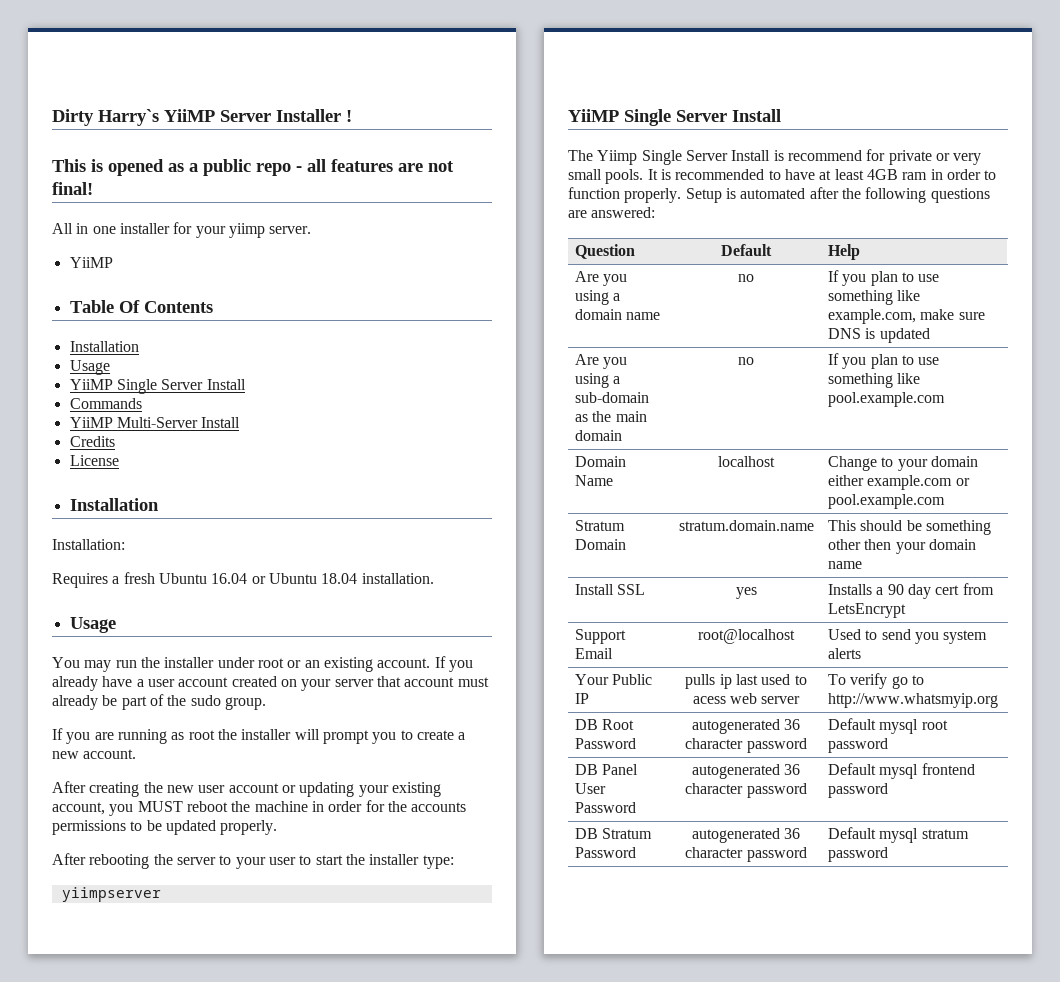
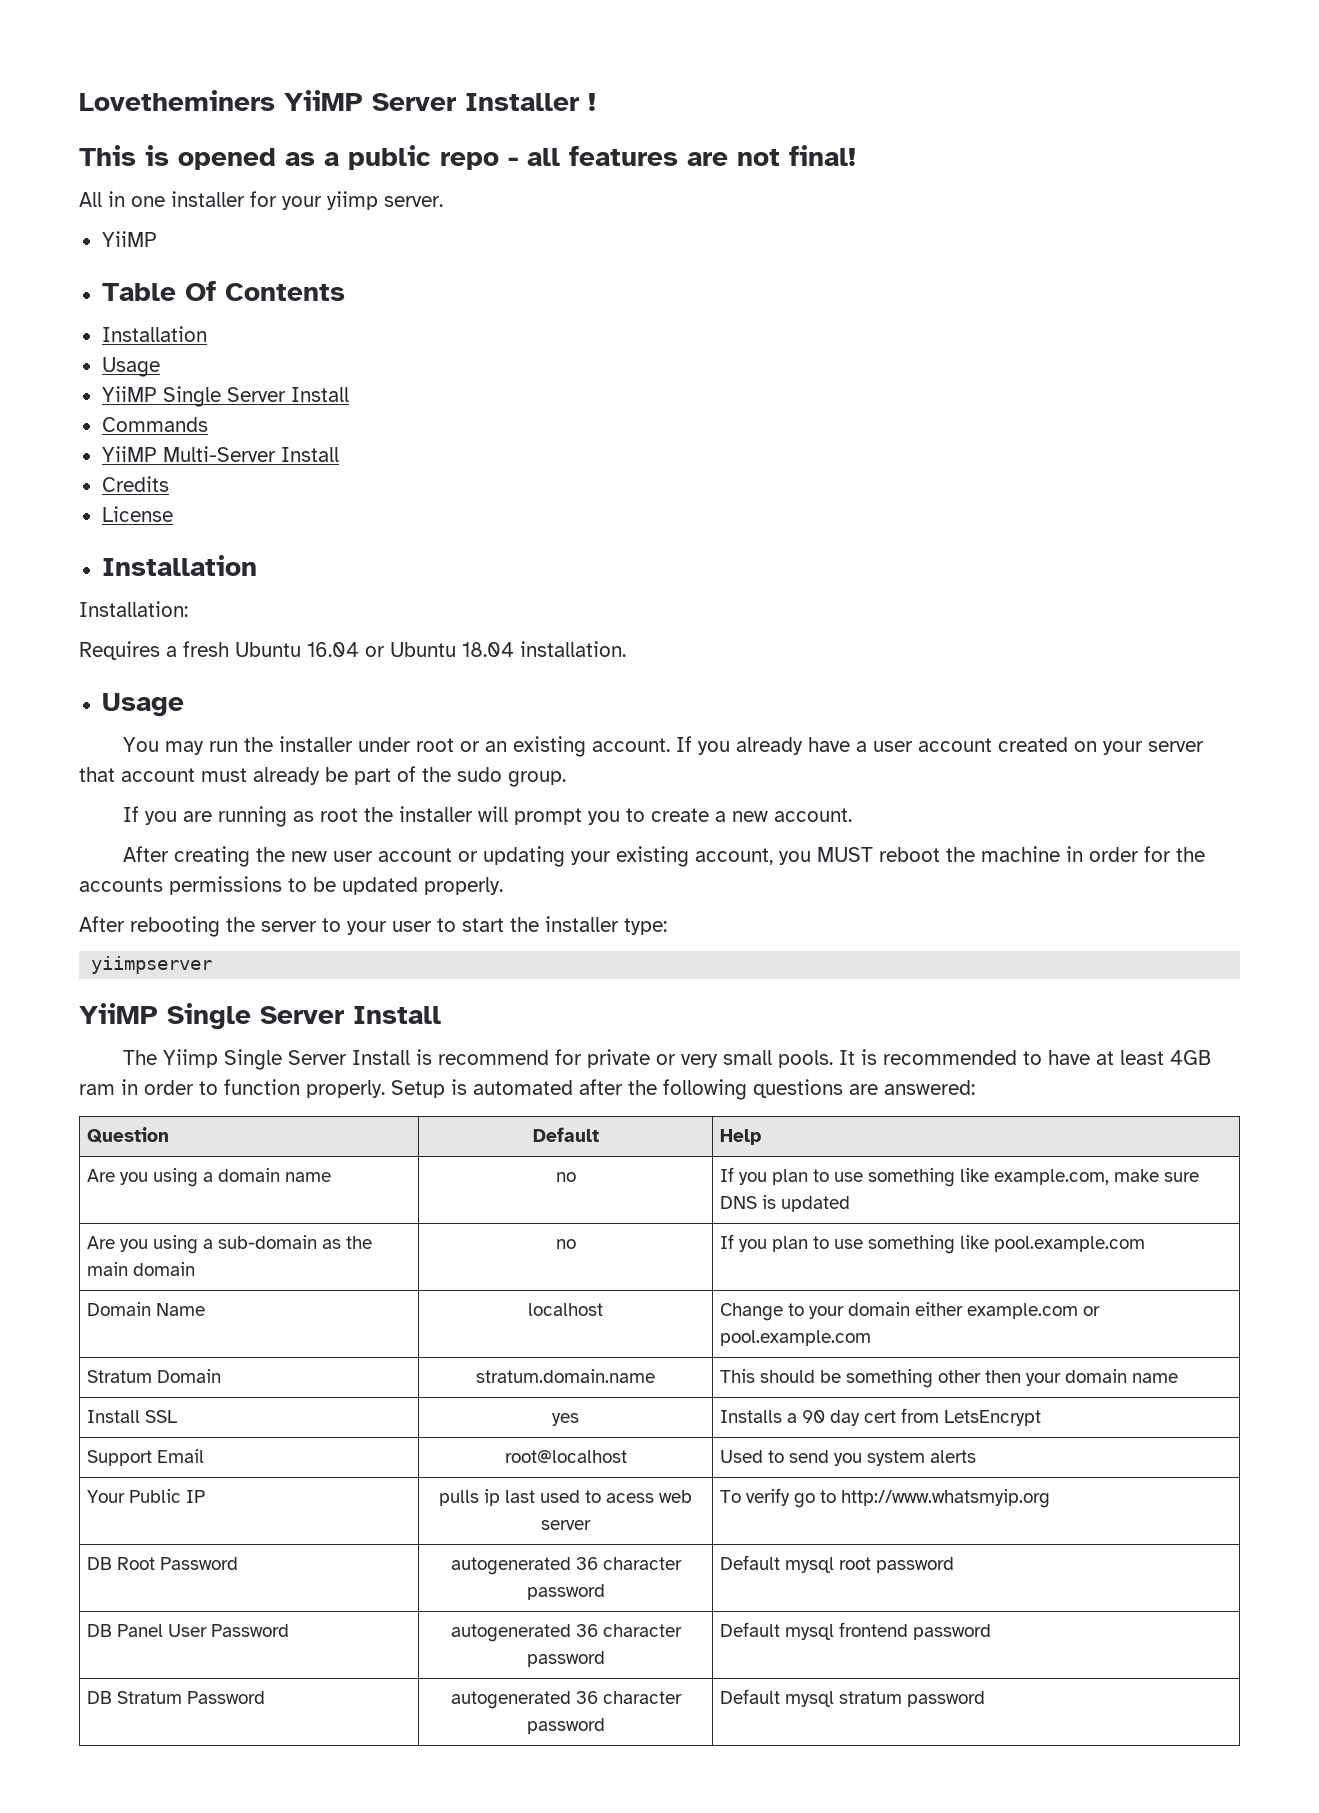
- Dirty Harry`s YiiMP Server Installer !
+ Lovetheminers YiiMP Server Installer !

